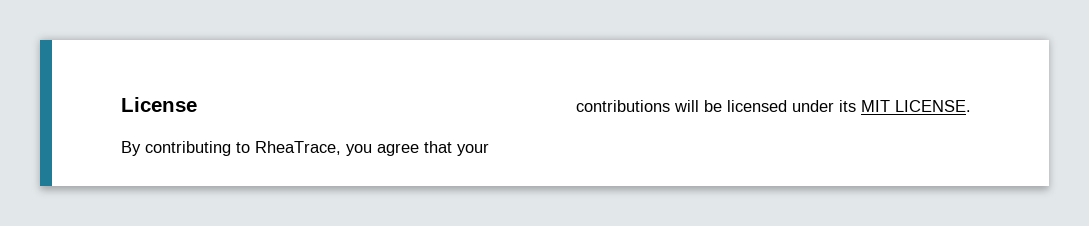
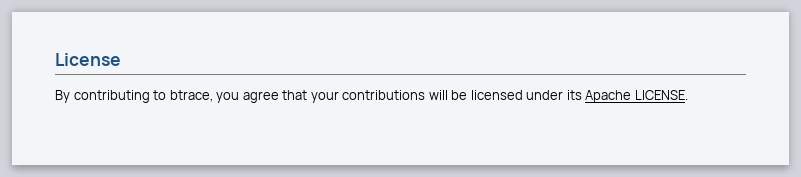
- By contributing to RheaTrace, you agree that your contributions will be licensed under its MIT LICENSE.
+ By contributing to btrace, you agree that your contributions will be licensed under its Apache LICENSE.

